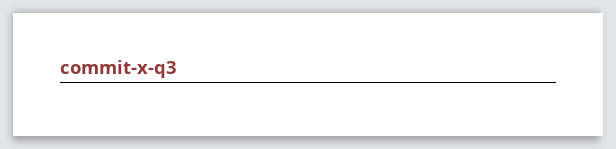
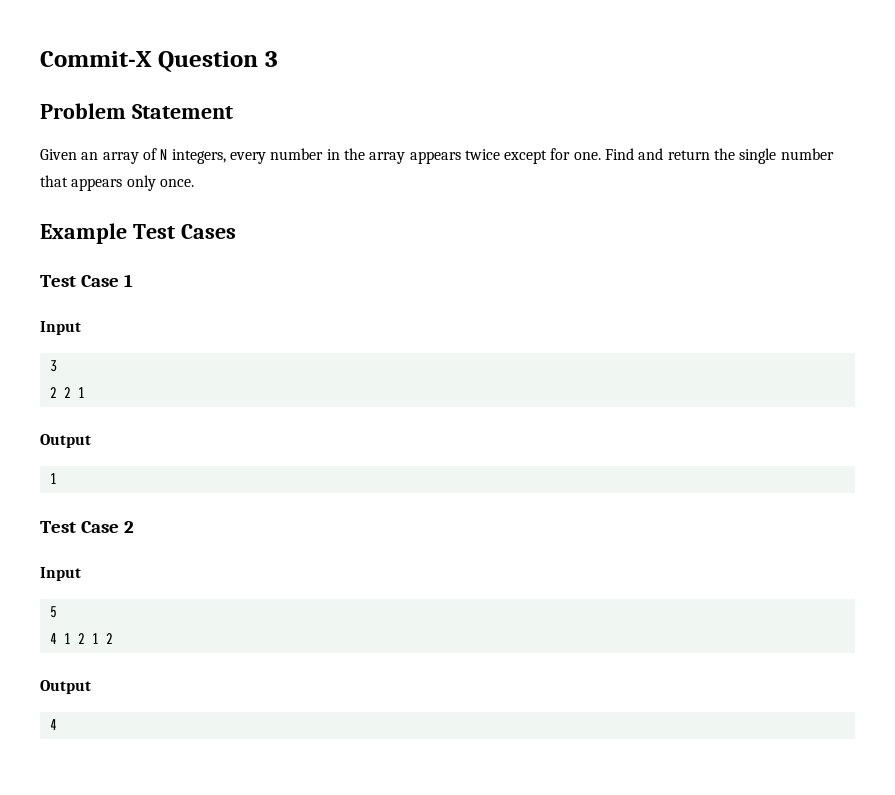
- commit-x-q3
+ Commit-X Question 3
+ Problem Statement
+ Given an array of N integers, every number in the array appears twice except for one. Find and return the single number that appears only once.
+ Example Test Cases
+ Test Case 1
+ Input
+ 3
+ 2 2 1
+ Output
+ 1
+ Test Case 2
+ Input
+ 5
+ 4 1 2 1 2
+ Output
+ 4

